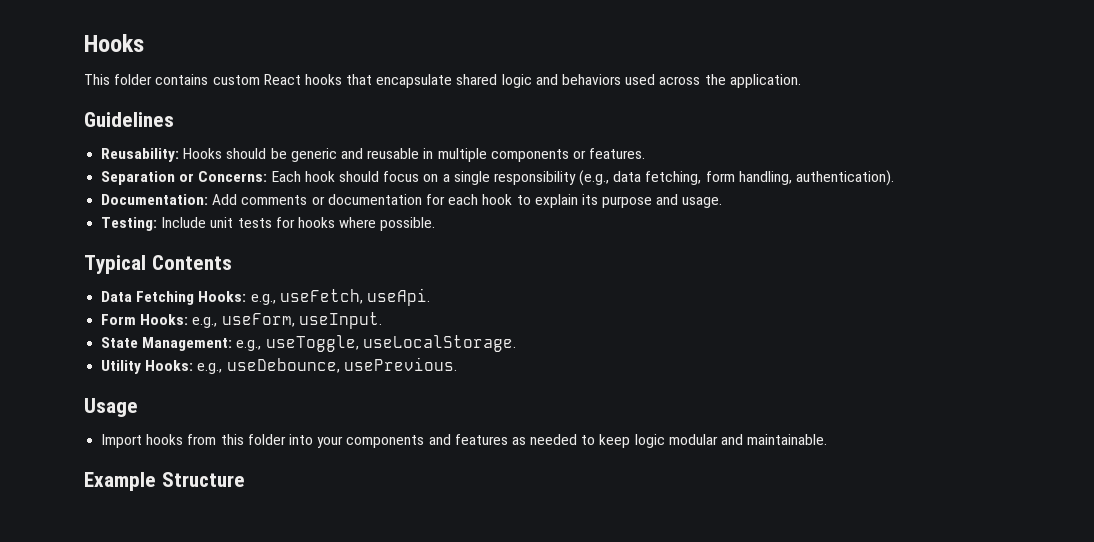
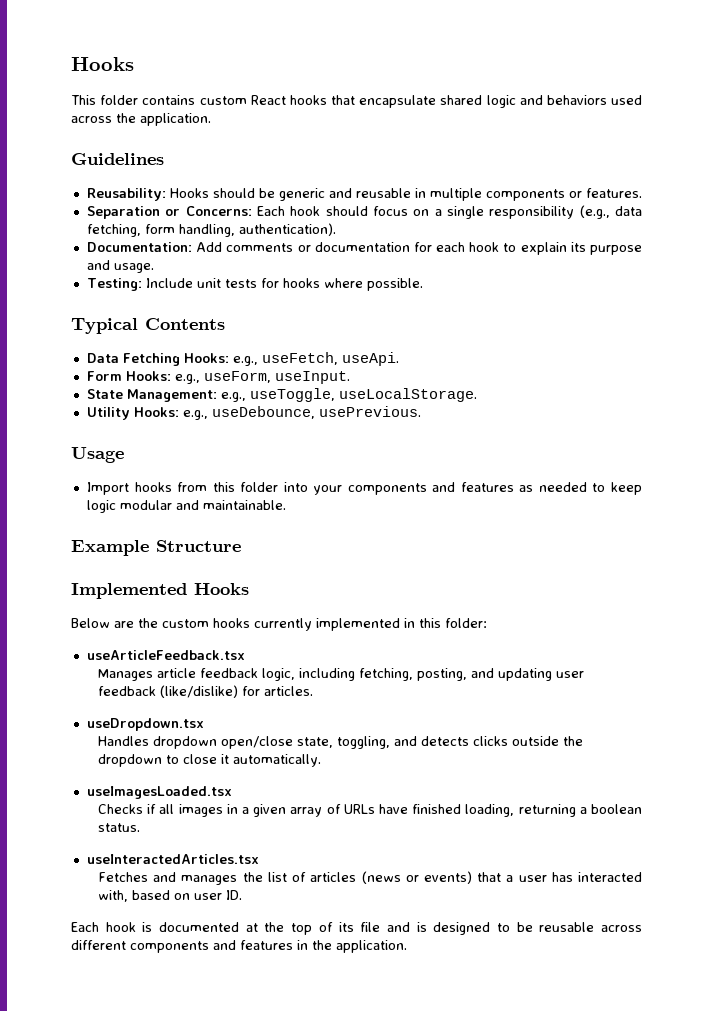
+ Implemented Hooks
+ Below are the custom hooks currently implemented in this folder:
+ useArticleFeedback.tsx
+ Manages article feedback logic, including fetching, posting, and updating user feedback (like/dislike) for articles.
+ useDropdown.tsx
+ Handles dropdown open/close state, toggling, and detects clicks outside the dropdown to close it automatically.
+ useImagesLoaded.tsx
+ Checks if all images in a given array of URLs have finished loading, returning a boolean status.
+ useInteractedArticles.tsx
+ Fetches and manages the list of articles (news or events) that a user has interacted with, based on user ID.
+ Each hook is documented at the top of its file and is designed to be reusable across different components and features in the application.

